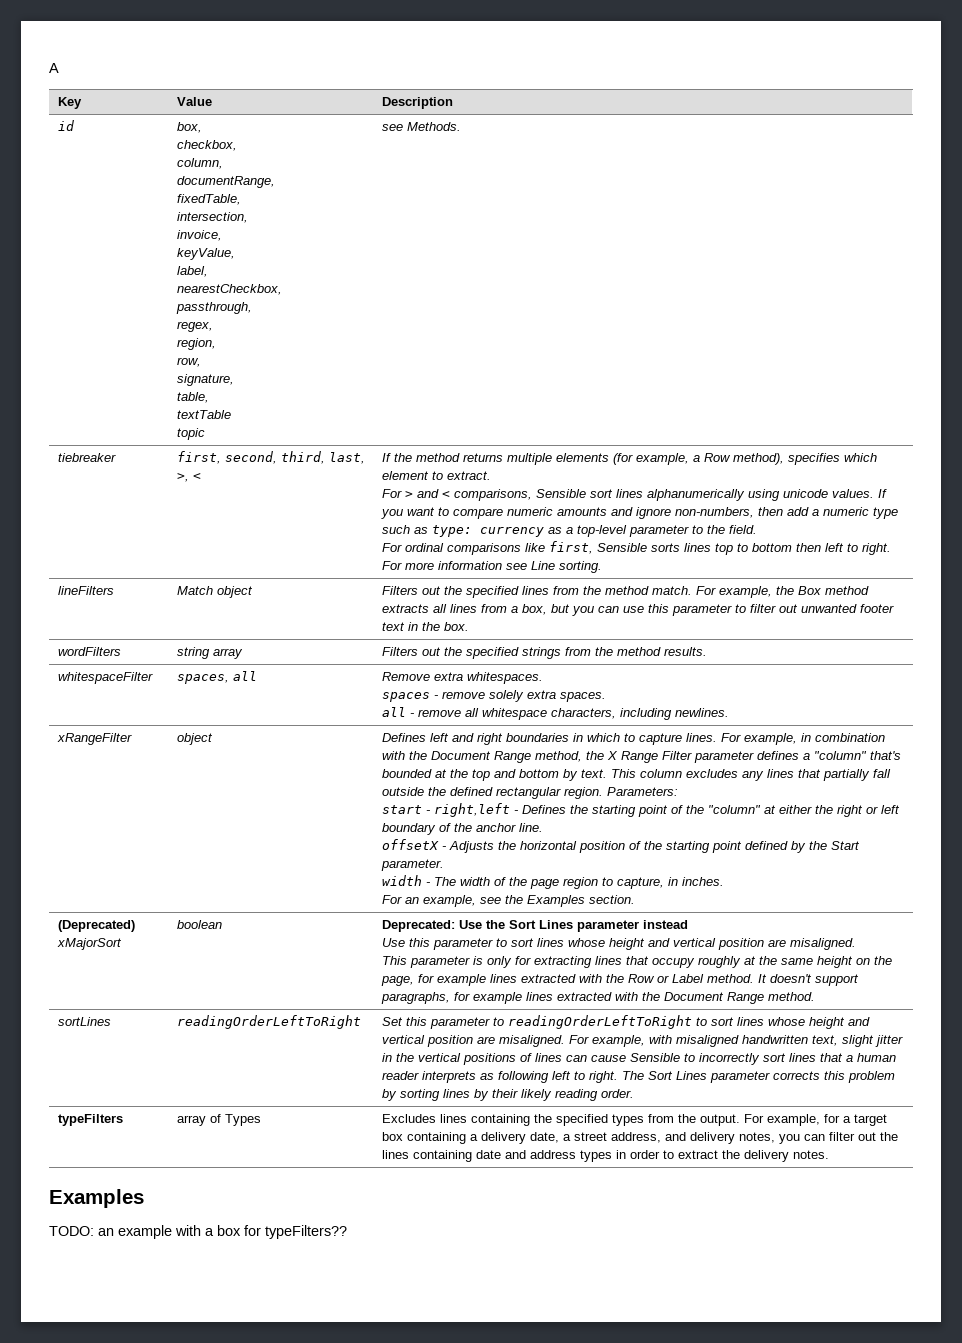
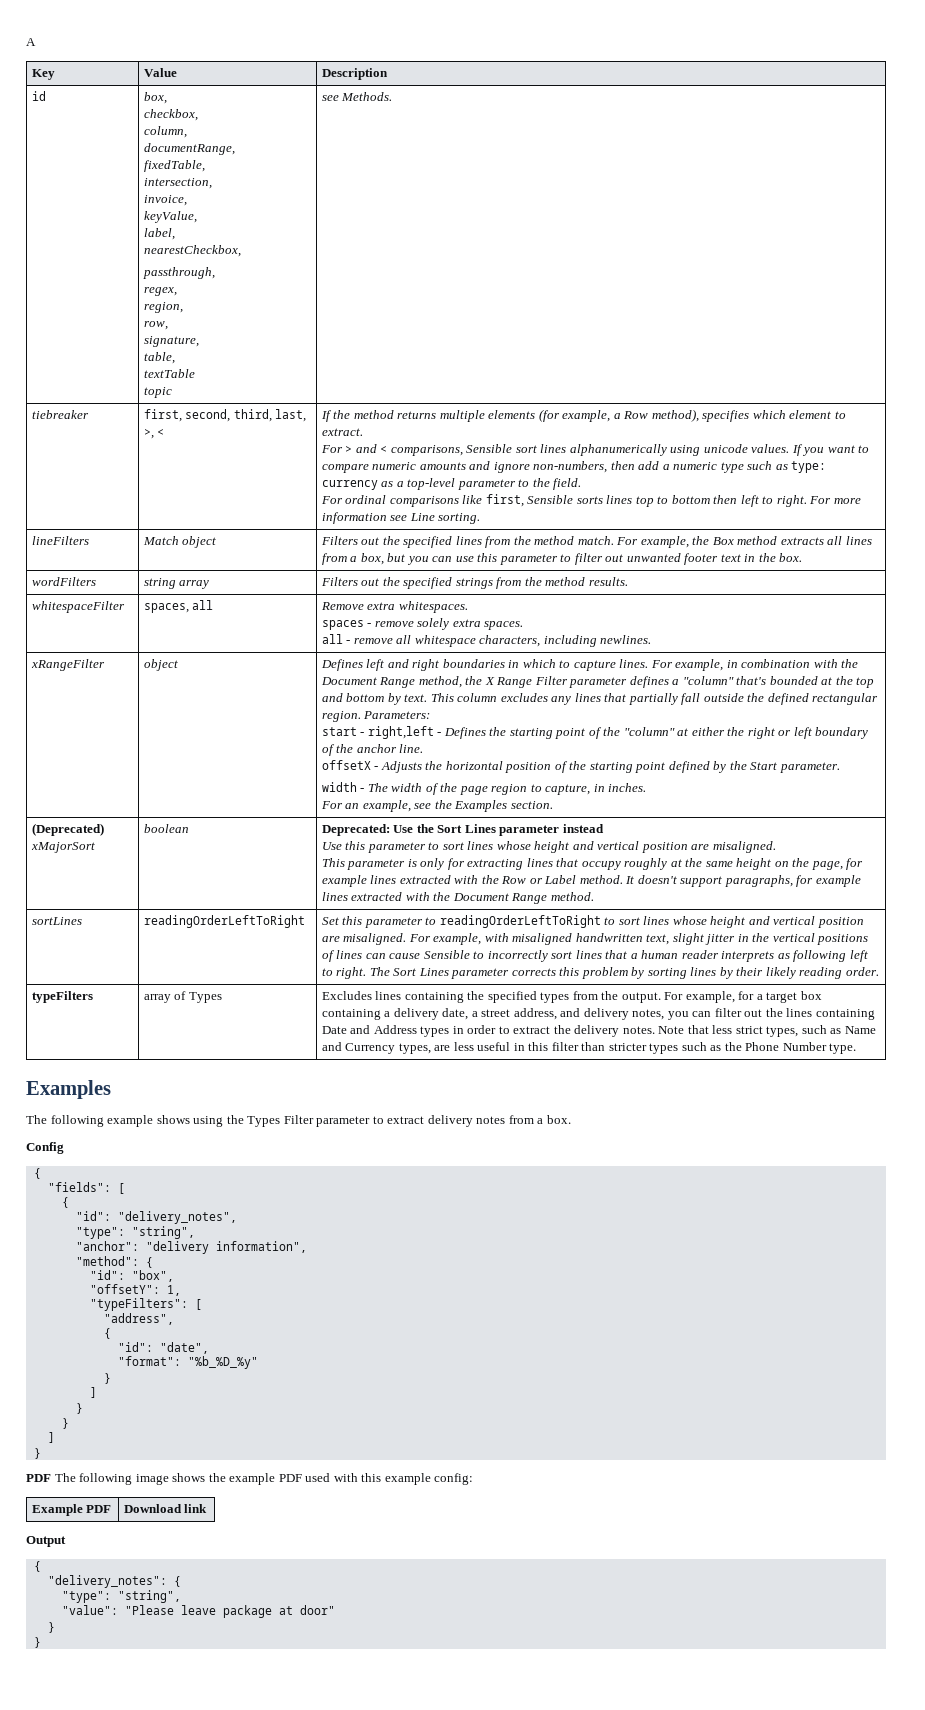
- For example, for a target box containing a delivery date, a street address, and delivery notes, you can filter out the lines containing date and address types in order to extract the delivery notes.
+ For example, for a target box containing a delivery date, a street address, and delivery notes, you can filter out the lines containing Date and Address types in order to extract the delivery notes. Note that less strict types, such as Name and Currency types, are less useful in this filter than stricter types such as the Phone Number type.
  Examples
- TODO: an example with a box for typeFilters??
+ The following example shows using the Types Filter parameter to extract delivery notes from a box.
+ Config
+ {
+ "fields": [
+ {
+ "id": "delivery_notes",
+ "type": "string",
+ "anchor": "delivery information",
+ "method": {
+ "id": "box",
+ "offsetY": 1,
+ "typeFilters": [
+ "address",
+ {
+ "id": "date",
+ "format": "%b_%D_%y"
+ }
+ ]
+ }
+ }
+ ]
+ }
+ PDF The following image shows the example PDF used with this example config:
+ Example PDF | Download link
+ Output
+ {
+ "delivery_notes": {
+ "type": "string",
+ "value": "Please leave package at door"
+ }
+ }

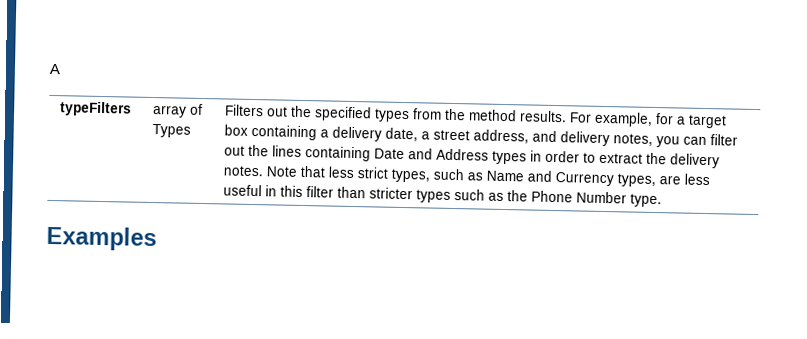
- Key | Value | Description
- id | box,
- checkbox,
- column,
- documentRange,
- fixedTable,
- intersection,
- invoice,
- keyValue,
- label,
- nearestCheckbox,
- passthrough,
- regex,
- region,
- row,
- signature,
- table,
- textTable
- topic | see Methods.
- tiebreaker | first, second, third, last, >, < | If the method returns multiple elements (for example, a Row method), specifies which element to extract.
- For > and < comparisons, Sensible sort lines alphanumerically using unicode values. If you want to compare numeric amounts and ignore non-numbers, then add a numeric type such as type: currency as a top-level parameter to the field.
- For ordinal comparisons like first, Sensible sorts lines top to bottom then left to right. For more information see Line sorting.
- lineFilters | Match object | Filters out the specified lines from the method match. For example, the Box method extracts all lines from a box, but you can use this parameter to filter out unwanted footer text in the box.
- wordFilters | string array | Filters out the specified strings from the method results.
- whitespaceFilter | spaces, all | Remove extra whitespaces.
- spaces - remove solely extra spaces.
- all - remove all whitespace characters, including newlines.
- xRangeFilter | object | Defines left and right boundaries in which to capture lines. For example, in combination with the Document Range method, the X Range Filter parameter defines a "column" that's bounded at the top and bottom by text. This column excludes any lines that partially fall outside the defined rectangular region. Parameters:
- start - right,left - Defines the starting point of the "column" at either the right or left boundary of the anchor line.
- offsetX - Adjusts the horizontal position of the starting point defined by the Start parameter.
- width - The width of the page region to capture, in inches.
- For an example, see the Examples section.
- (Deprecated) xMajorSort | boolean | Deprecated: Use the Sort Lines parameter instead
- Use this parameter to sort lines whose height and vertical position are misaligned.
- This parameter is only for extracting lines that occupy roughly at the same height on the page, for example lines extracted with the Row or Label method. It doesn't support paragraphs, for example lines extracted with the Document Range method.
- sortLines | readingOrderLeftToRight | Set this parameter to readingOrderLeftToRight to sort lines whose height and vertical position are misaligned. For example, with misaligned handwritten text, slight jitter in the vertical positions of lines can cause Sensible to incorrectly sort lines that a human reader interprets as following left to right. The Sort Lines parameter corrects this problem by sorting lines by their likely reading order.
- Excludes lines containing the specified types from the output.
+ Filters out the specified types from the method results.
- The following example shows using the Types Filter parameter to extract delivery notes from a box.
- Config
- {
- "fields": [
- {
- "id": "delivery_notes",
- "type": "string",
- "anchor": "delivery information",
- "method": {
- "id": "box",
- "offsetY": 1,
- "typeFilters": [
- "address",
- {
- "id": "date",
- "format": "%b_%D_%y"
- }
- ]
- }
- }
- ]
- }
- PDF The following image shows the example PDF used with this example config:
- Example PDF | Download link
- Output
- {
- "delivery_notes": {
- "type": "string",
- "value": "Please leave package at door"
- }
- }

